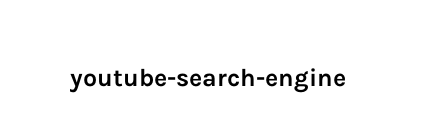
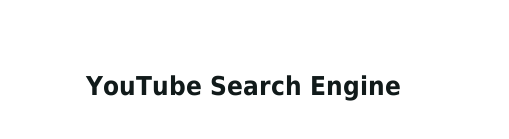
- youtube-search-engine
+ YouTube Search Engine

